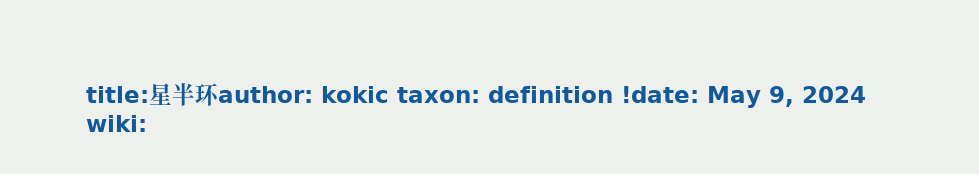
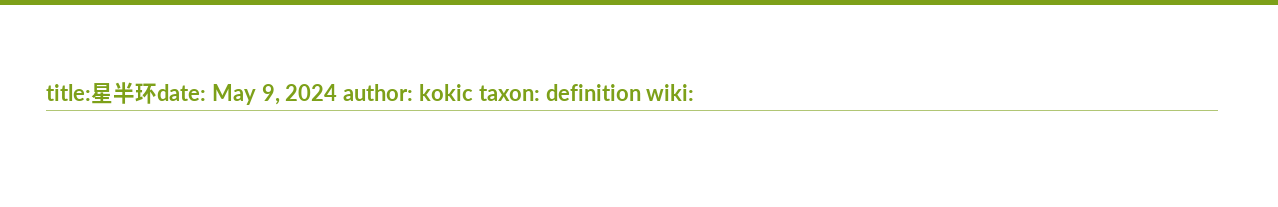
- title:星半环author: kokic taxon: definition !date: May 9, 2024 wiki:
+ title:星半环date: May 9, 2024 author: kokic taxon: definition wiki:

